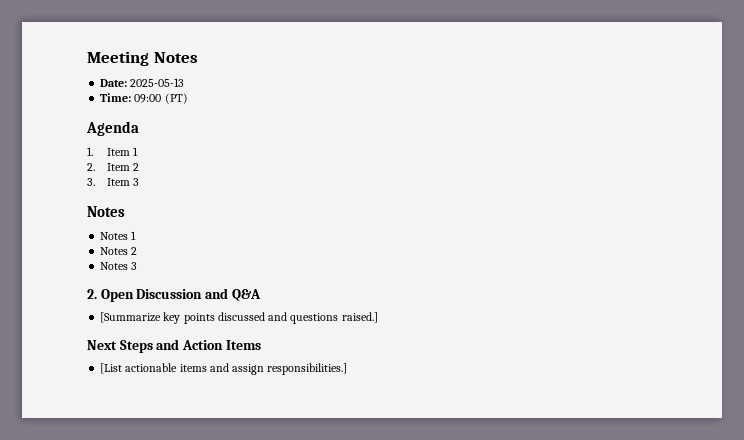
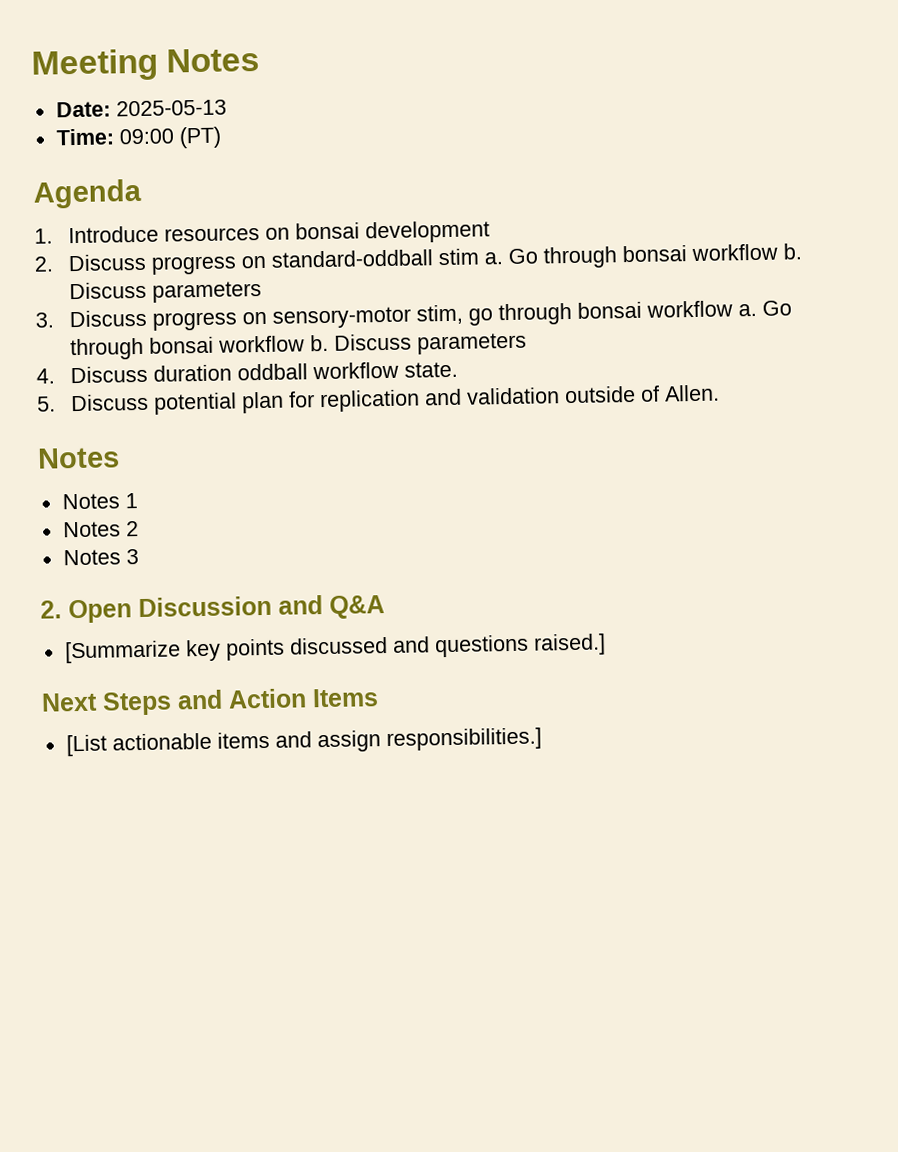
- 1. Item 1
- 2. Item 2
- 3. Item 3
+ 1. Introduce resources on bonsai development
+ 2. Discuss progress on standard-oddball stim a. Go through bonsai workflow b. Discuss parameters
+ 3. Discuss progress on sensory-motor stim, go through bonsai workflow a. Go through bonsai workflow b. Discuss parameters
+ 4. Discuss duration oddball workflow state.
+ 5. Discuss potential plan for replication and validation outside of Allen.

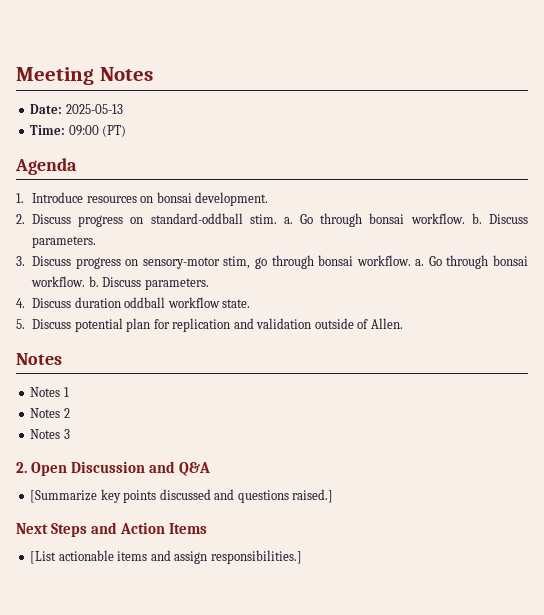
- 1. Introduce resources on bonsai development
+ 1. Introduce resources on bonsai development.
- 2. Discuss progress on standard-oddball stim a. Go through bonsai workflow b. Discuss parameters
+ 2. Discuss progress on standard-oddball stim. a. Go through bonsai workflow. b. Discuss parameters.
- 3. Discuss progress on sensory-motor stim, go through bonsai workflow a. Go through bonsai workflow b. Discuss parameters
+ 3. Discuss progress on sensory-motor stim, go through bonsai workflow. a. Go through bonsai workflow. b. Discuss parameters.

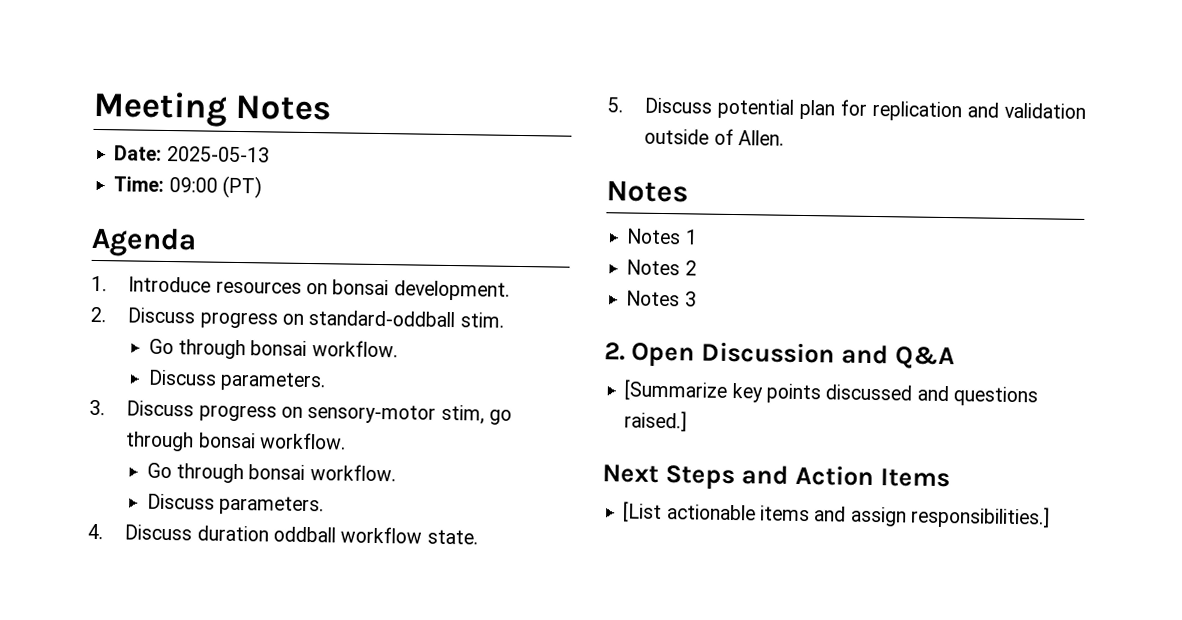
- 2. Discuss progress on standard-oddball stim. a. Go through bonsai workflow. b. Discuss parameters.
+ 2. Discuss progress on standard-oddball stim.
+ Go through bonsai workflow.
+ Discuss parameters.
- 3. Discuss progress on sensory-motor stim, go through bonsai workflow. a. Go through bonsai workflow. b. Discuss parameters.
+ 3. Discuss progress on sensory-motor stim, go through bonsai workflow.
+ Go through bonsai workflow.
+ Discuss parameters.

